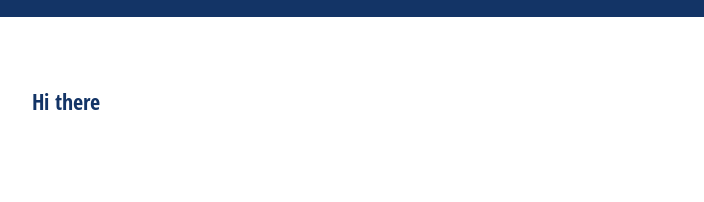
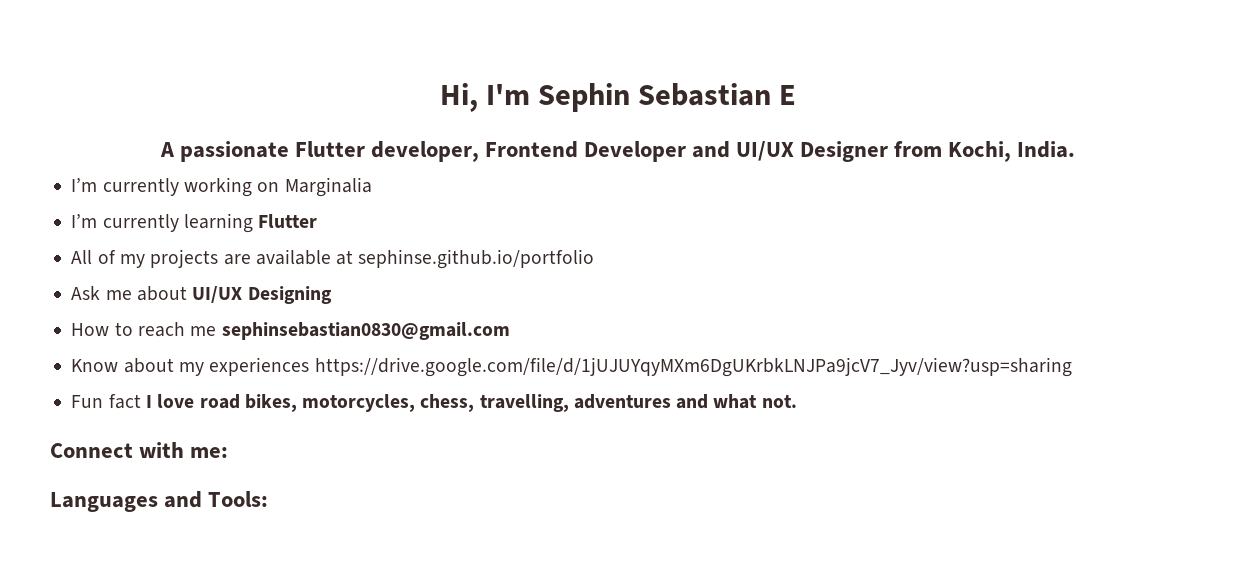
- Hi there
+ Hi, I'm Sephin Sebastian E
+ A passionate Flutter developer, Frontend Developer and UI/UX Designer from Kochi, India.
+ I’m currently working on Marginalia
+ I’m currently learning Flutter
+ All of my projects are available at sephinse.github.io/portfolio
+ Ask me about UI/UX Designing
+ How to reach me sephinsebastian0830@gmail.com
+ Know about my experiences https://drive.google.com/file/d/1jUJUYqyMXm6DgUKrbkLNJPa9jcV7_Jyv/view?usp=sharing
+ Fun fact I love road bikes, motorcycles, chess, travelling, adventures and what not.
+ Connect with me:
+ Languages and Tools:

